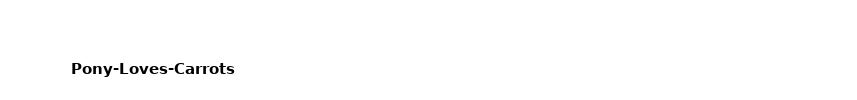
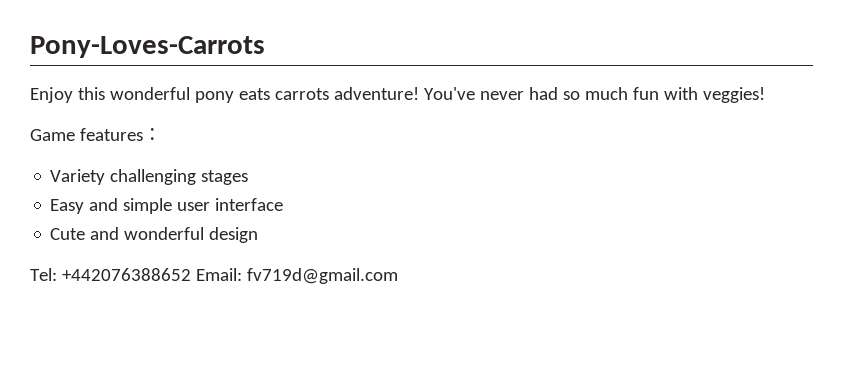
+ Enjoy this wonderful pony eats carrots adventure! You've never had so much fun with veggies!
+ Game features：
+ Variety challenging stages
+ Easy and simple user interface
+ Cute and wonderful design
+ Tel: +442076388652 Email: fv719d@gmail.com

